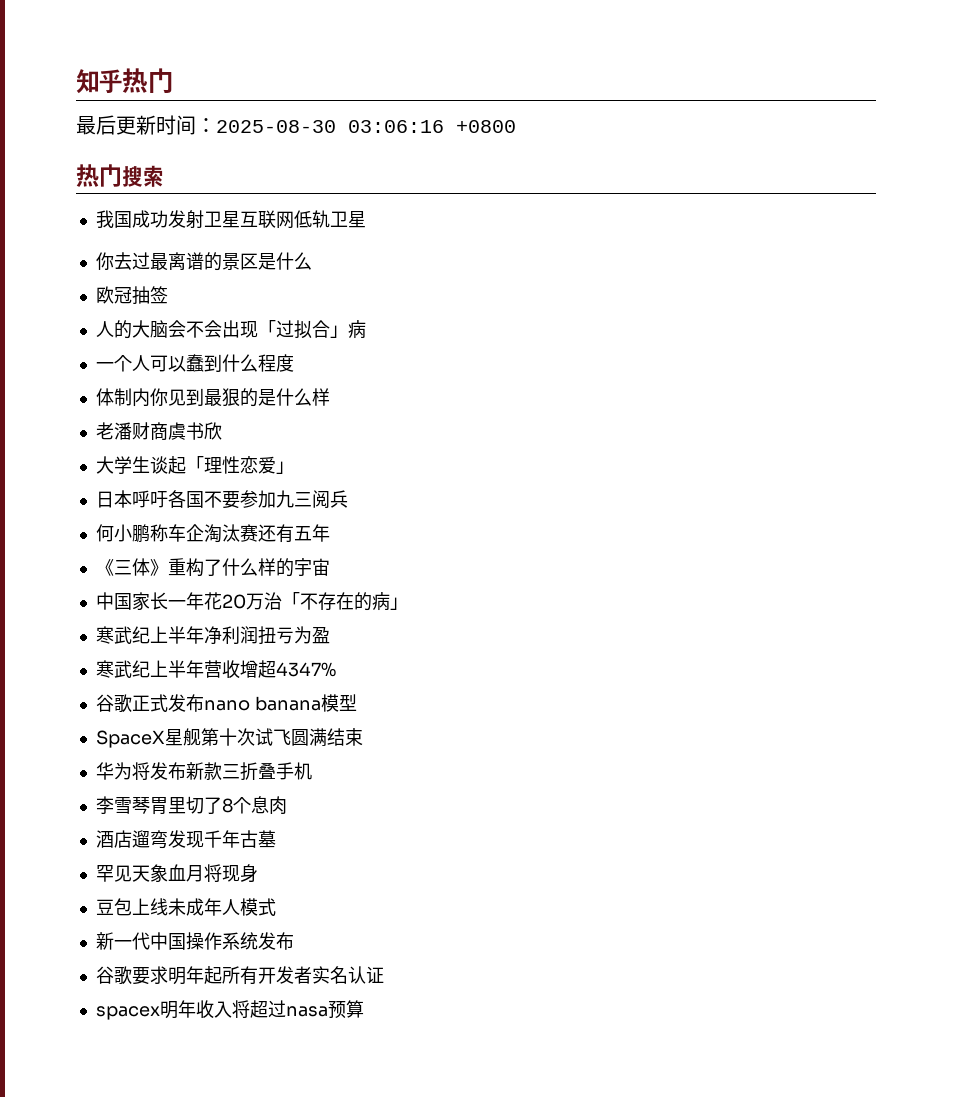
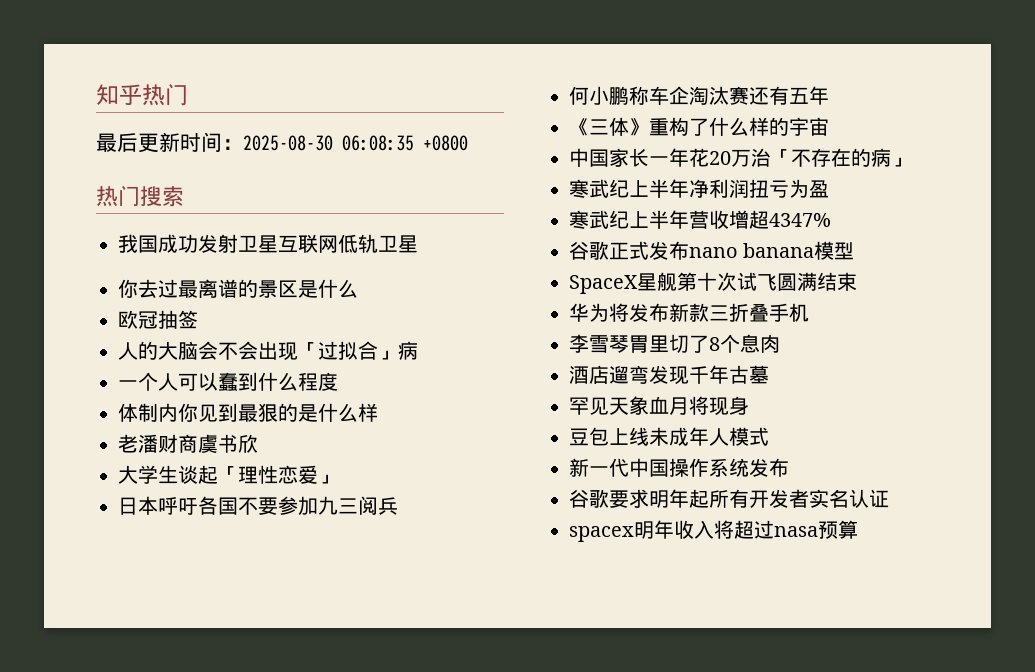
- 最后更新时间：2025-08-30 03:06:16 +0800
+ 最后更新时间：2025-08-30 06:08:35 +0800

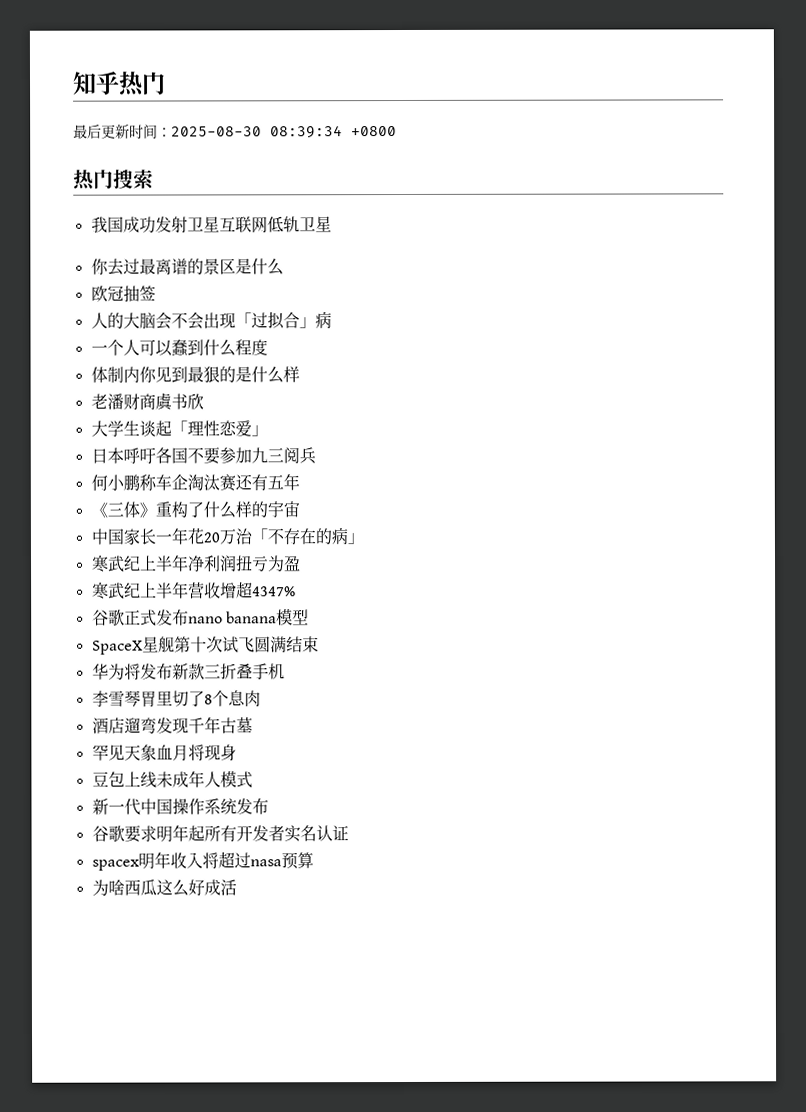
- 最后更新时间：2025-08-30 06:08:35 +0800
+ 最后更新时间：2025-08-30 08:39:34 +0800
+ 为啥西瓜这么好成活

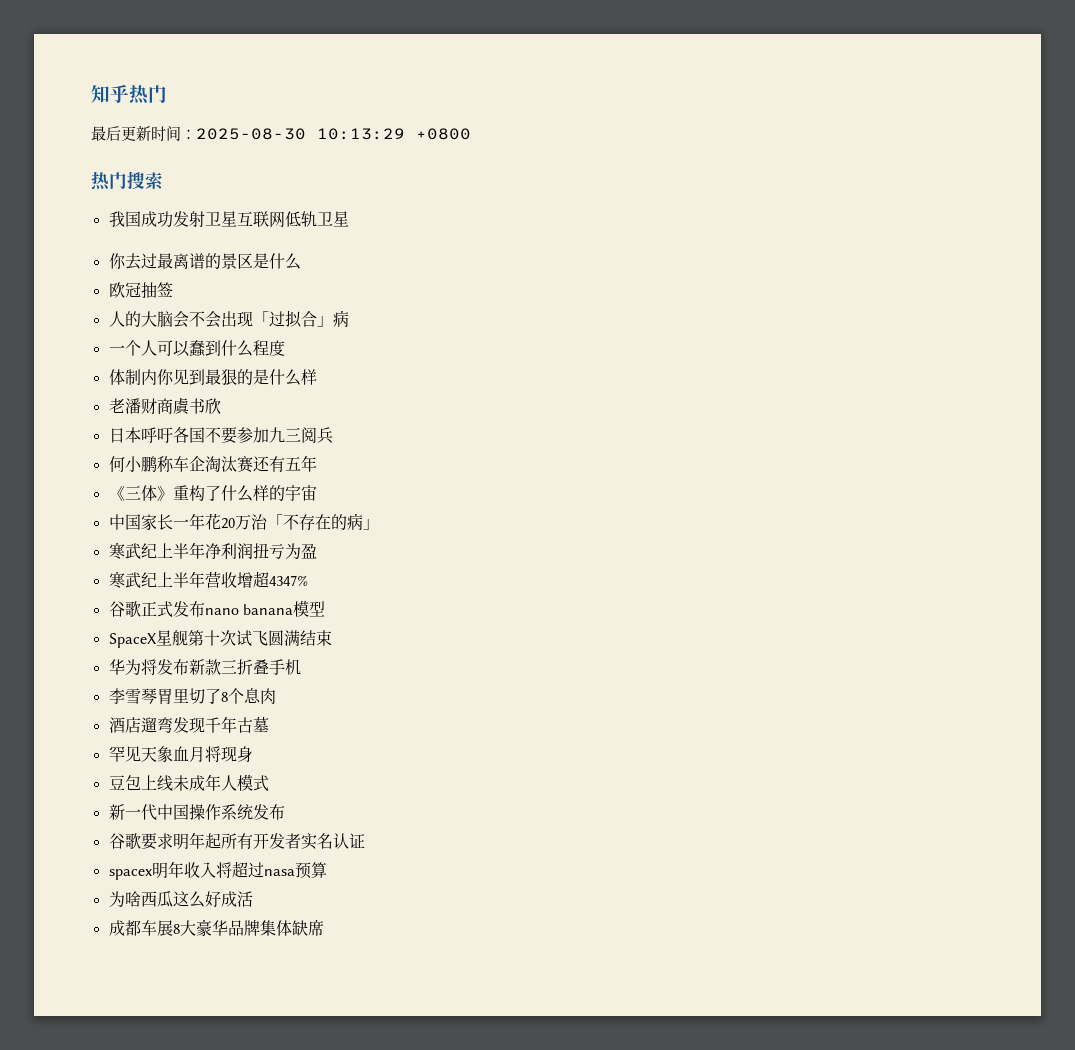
- 最后更新时间：2025-08-30 08:39:34 +0800
+ 最后更新时间：2025-08-30 10:13:29 +0800
- 大学生谈起「理性恋爱」
+ 成都车展8大豪华品牌集体缺席

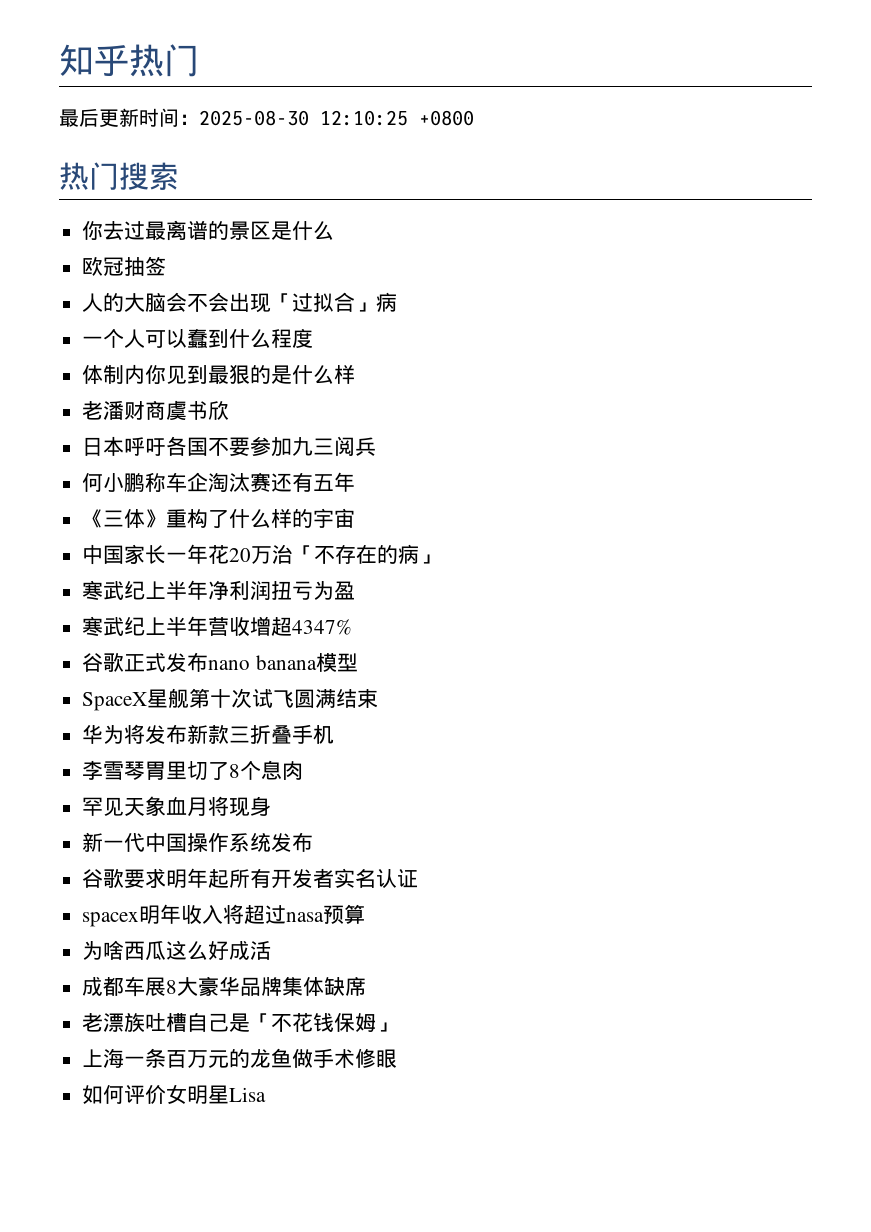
- 最后更新时间：2025-08-30 10:13:29 +0800
+ 最后更新时间：2025-08-30 12:10:25 +0800
- 我国成功发射卫星互联网低轨卫星
- 酒店遛弯发现千年古墓
- 豆包上线未成年人模式
+ 老漂族吐槽自己是「不花钱保姆」
+ 上海一条百万元的龙鱼做手术修眼
+ 如何评价女明星Lisa

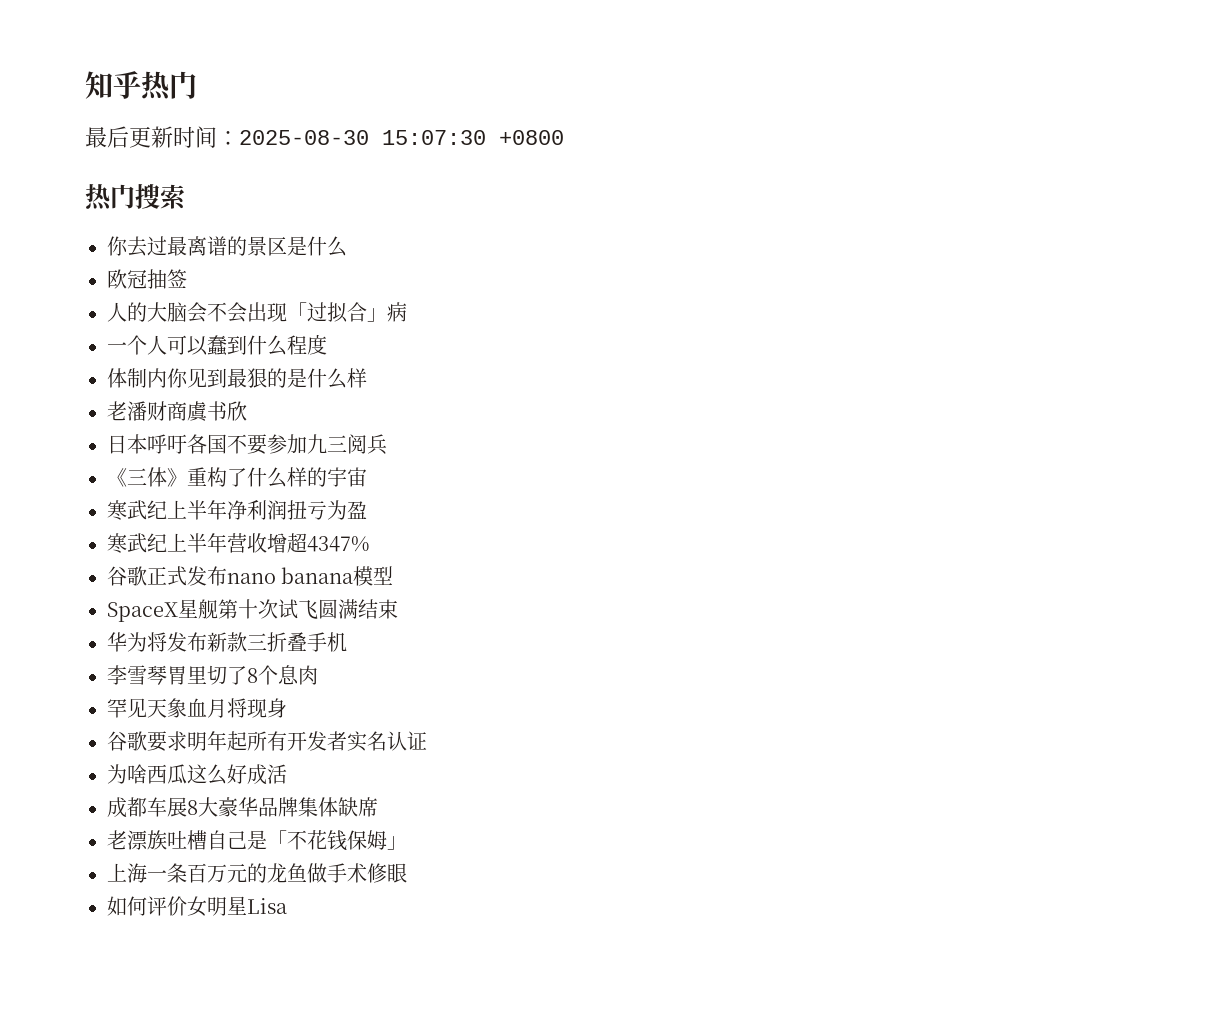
- 最后更新时间：2025-08-30 12:10:25 +0800
+ 最后更新时间：2025-08-30 15:07:30 +0800
- 何小鹏称车企淘汰赛还有五年
- 中国家长一年花20万治「不存在的病」
- 新一代中国操作系统发布
- spacex明年收入将超过nasa预算

